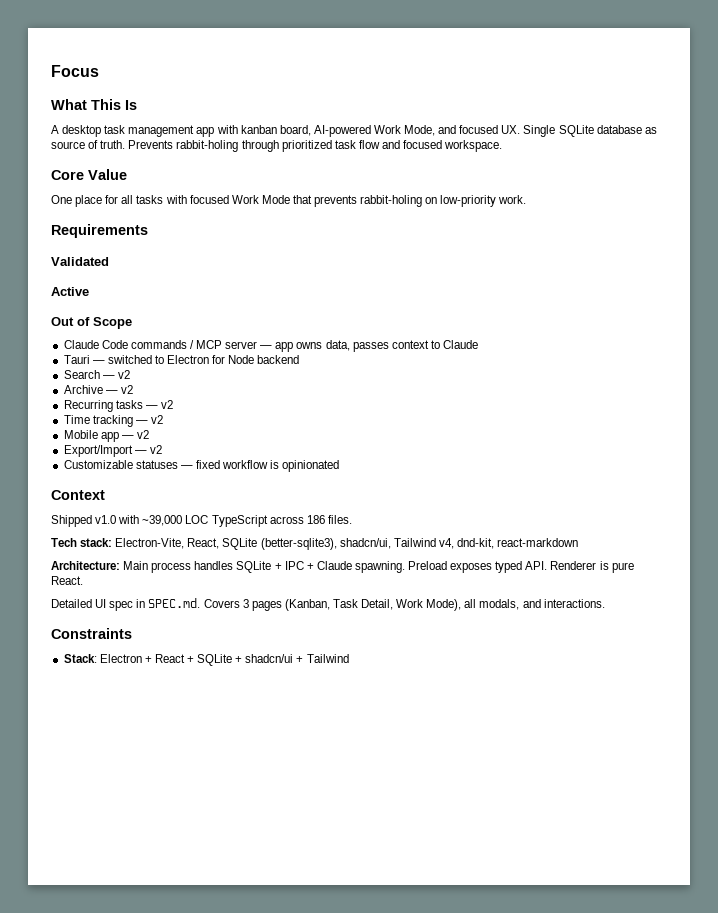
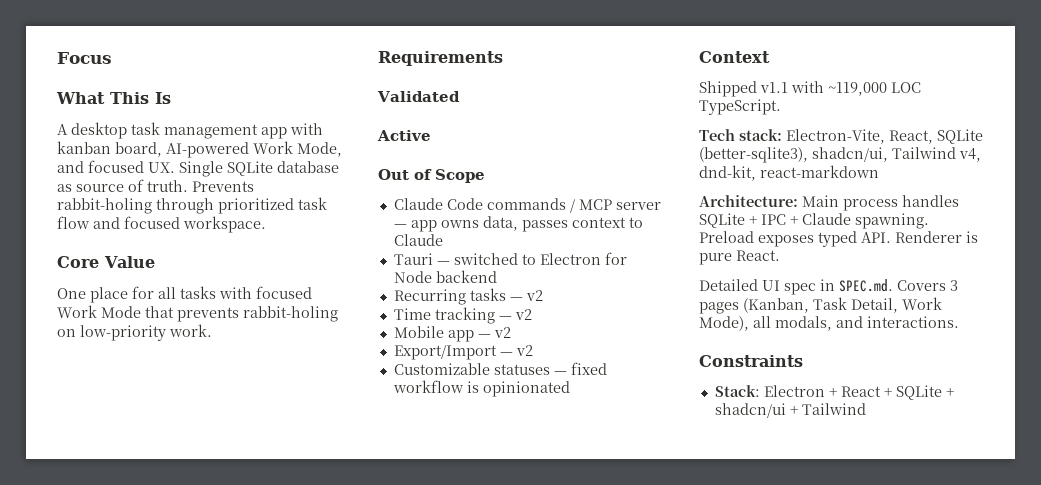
- Search — v2
- Archive — v2
- Shipped v1.0 with ~39,000 LOC TypeScript across 186 files.
+ Shipped v1.1 with ~119,000 LOC TypeScript.

